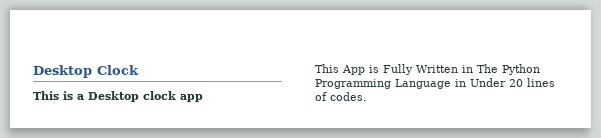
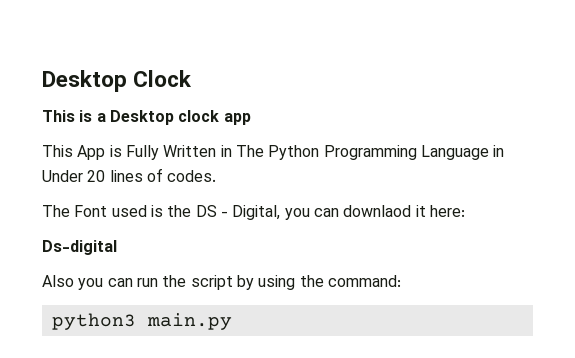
+ The Font used is the DS - Digital, you can downlaod it here:
+ Ds-digital
+ Also you can run the script by using the command:
+ python3 main.py

